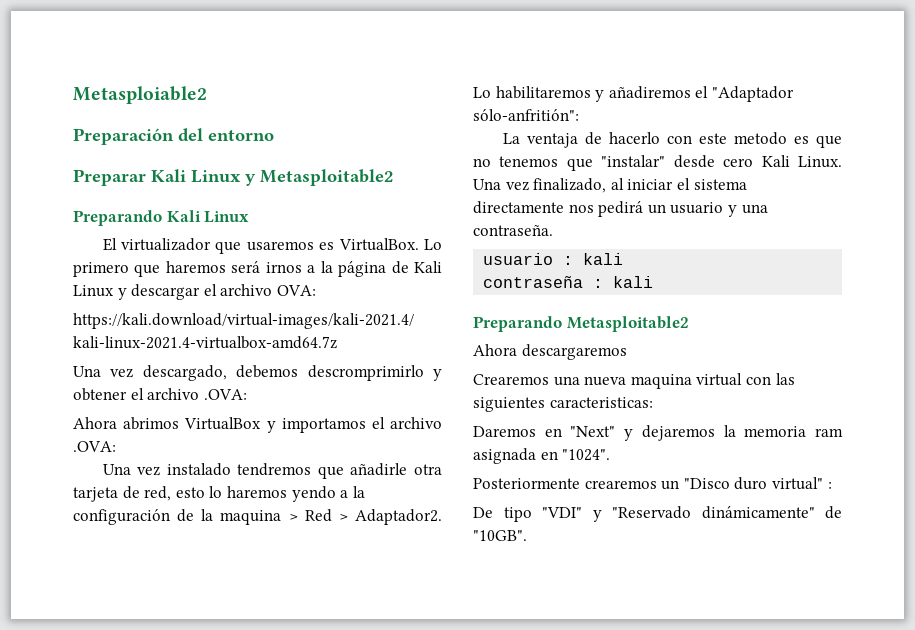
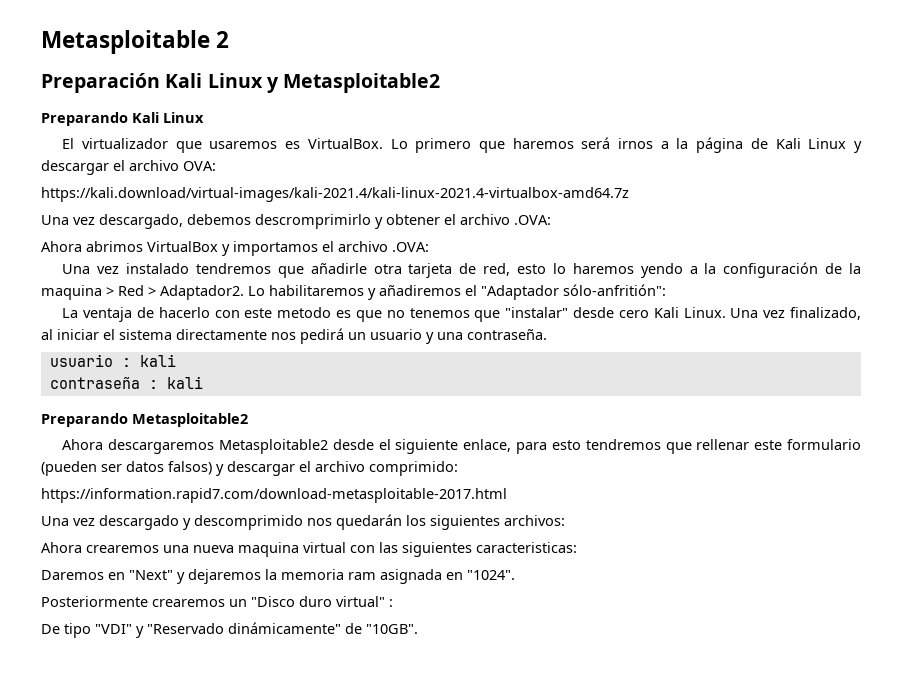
- Metasploiable2
+ Metasploitable 2
- Preparación del entorno
- Preparar Kali Linux y Metasploitable2
+ Preparación Kali Linux y Metasploitable2
- Ahora descargaremos
- Crearemos una nueva maquina virtual con las siguientes caracteristicas:
+ Ahora descargaremos Metasploitable2 desde el siguiente enlace, para esto tendremos que rellenar este formulario (pueden ser datos falsos) y descargar el archivo comprimido:
+ https://information.rapid7.com/download-metasploitable-2017.html
+ Una vez descargado y descomprimido nos quedarán los siguientes archivos:
+ Ahora crearemos una nueva maquina virtual con las siguientes caracteristicas:

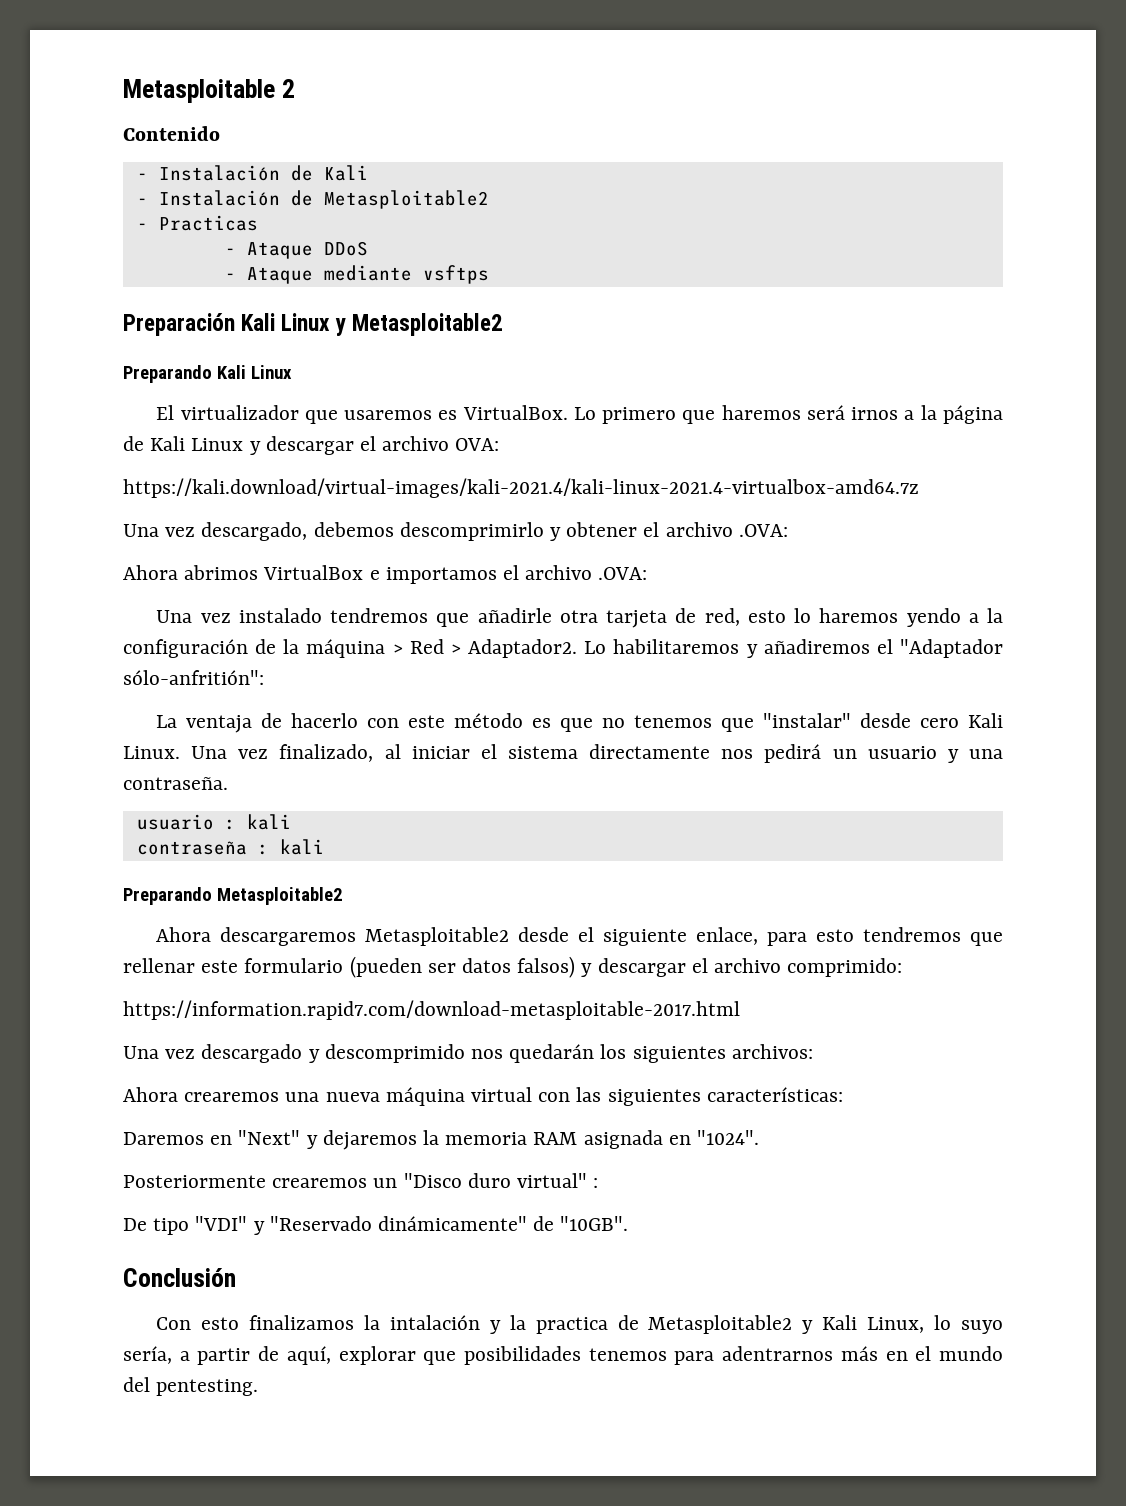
+ Contenido
+ - Instalación de Kali
+ - Instalación de Metasploitable2
+ - Practicas
+ - Ataque DDoS
+ - Ataque mediante vsftps
- Una vez descargado, debemos descromprimirlo y obtener el archivo .OVA:
+ Una vez descargado, debemos descomprimirlo y obtener el archivo .OVA:
- Ahora abrimos VirtualBox y importamos el archivo .OVA:
+ Ahora abrimos VirtualBox e importamos el archivo .OVA:
- Una vez instalado tendremos que añadirle otra tarjeta de red, esto lo haremos yendo a la configuración de la maquina > Red > Adaptador2.
+ Una vez instalado tendremos que añadirle otra tarjeta de red, esto lo haremos yendo a la configuración de la máquina > Red > Adaptador2.
- La ventaja de hacerlo con este metodo es que no tenemos que "instalar" desde cero Kali Linux.
+ La ventaja de hacerlo con este método es que no tenemos que "instalar" desde cero Kali Linux.
- Ahora crearemos una nueva maquina virtual con las siguientes caracteristicas:
+ Ahora crearemos una nueva máquina virtual con las siguientes características:
- Daremos en "Next" y dejaremos la memoria ram asignada en "1024".
+ Daremos en "Next" y dejaremos la memoria RAM asignada en "1024".
+ Conclusión
+ Con esto finalizamos la intalación y la practica de Metasploitable2 y Kali Linux, lo suyo sería, a partir de aquí, explorar que posibilidades tenemos para adentrarnos más en el mundo del pentesting.

